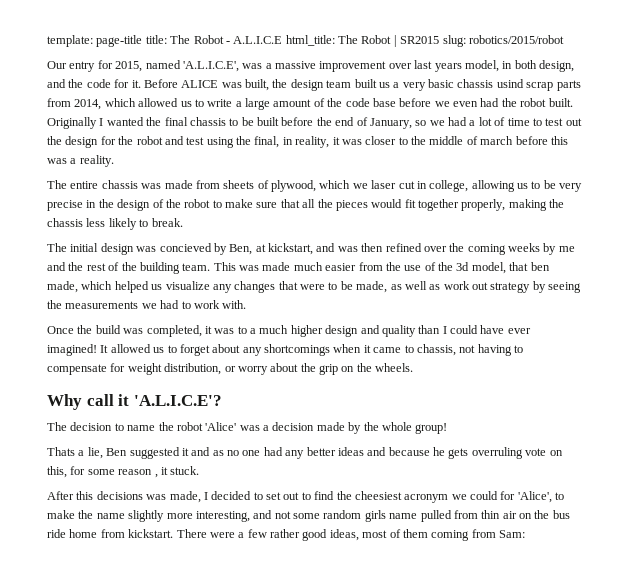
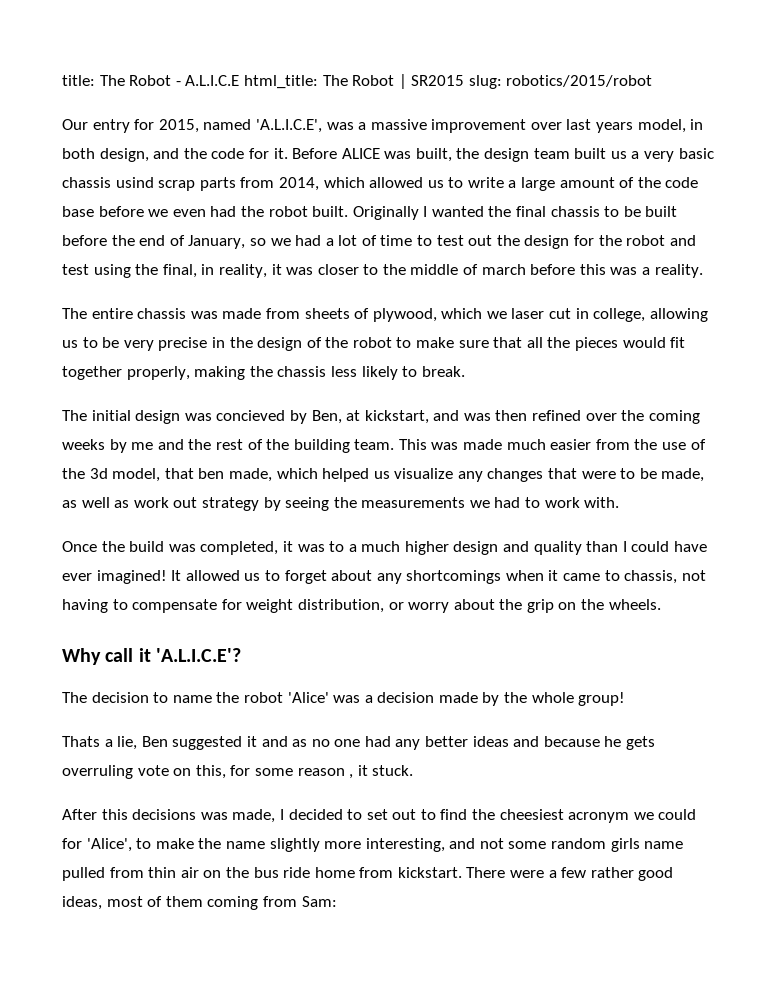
- template: page-title title: The Robot - A.L.I.C.E html_title: The Robot | SR2015 slug: robotics/2015/robot
+ title: The Robot - A.L.I.C.E html_title: The Robot | SR2015 slug: robotics/2015/robot

